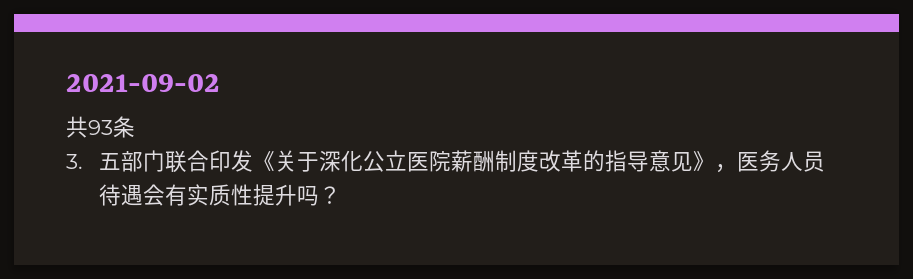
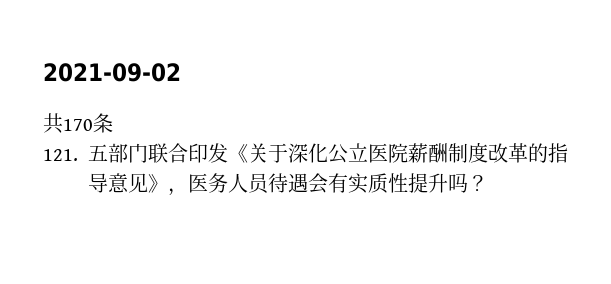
- 共93条
+ 共170条
- 3.五部门联合印发《关于深化公立医院薪酬制度改革的指导意见》，医务人员待遇会有实质性提升吗？
+ 121.五部门联合印发《关于深化公立医院薪酬制度改革的指导意见》，医务人员待遇会有实质性提升吗？

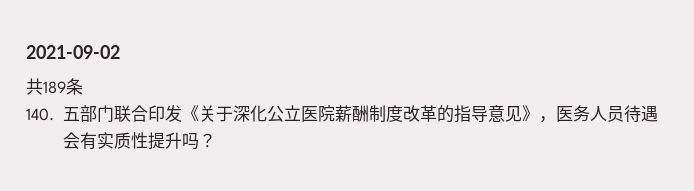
- 共170条
+ 共189条
- 121.五部门联合印发《关于深化公立医院薪酬制度改革的指导意见》，医务人员待遇会有实质性提升吗？
+ 140.五部门联合印发《关于深化公立医院薪酬制度改革的指导意见》，医务人员待遇会有实质性提升吗？

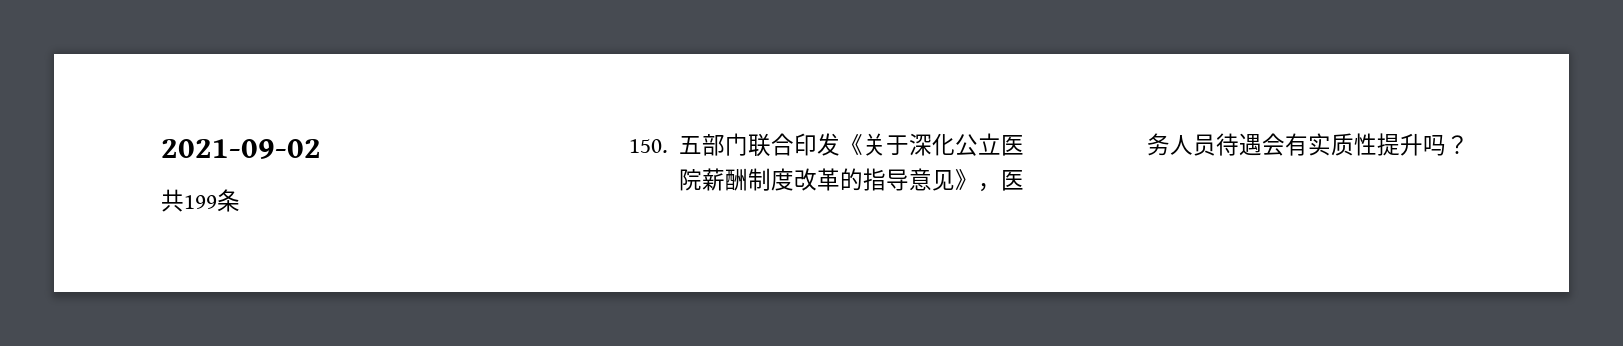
- 共189条
+ 共199条
- 140.五部门联合印发《关于深化公立医院薪酬制度改革的指导意见》，医务人员待遇会有实质性提升吗？
+ 150.五部门联合印发《关于深化公立医院薪酬制度改革的指导意见》，医务人员待遇会有实质性提升吗？

